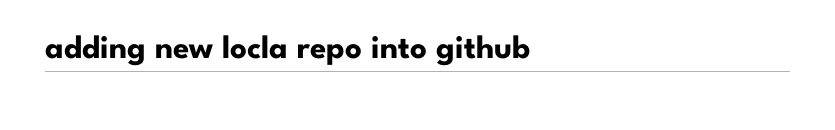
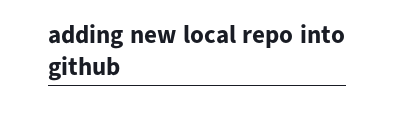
- adding new locla repo into github
+ adding new local repo into github

